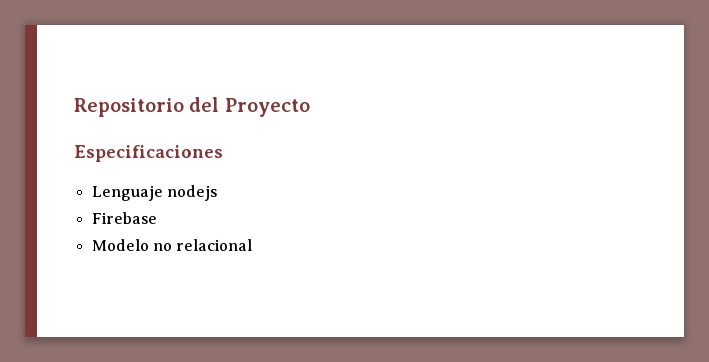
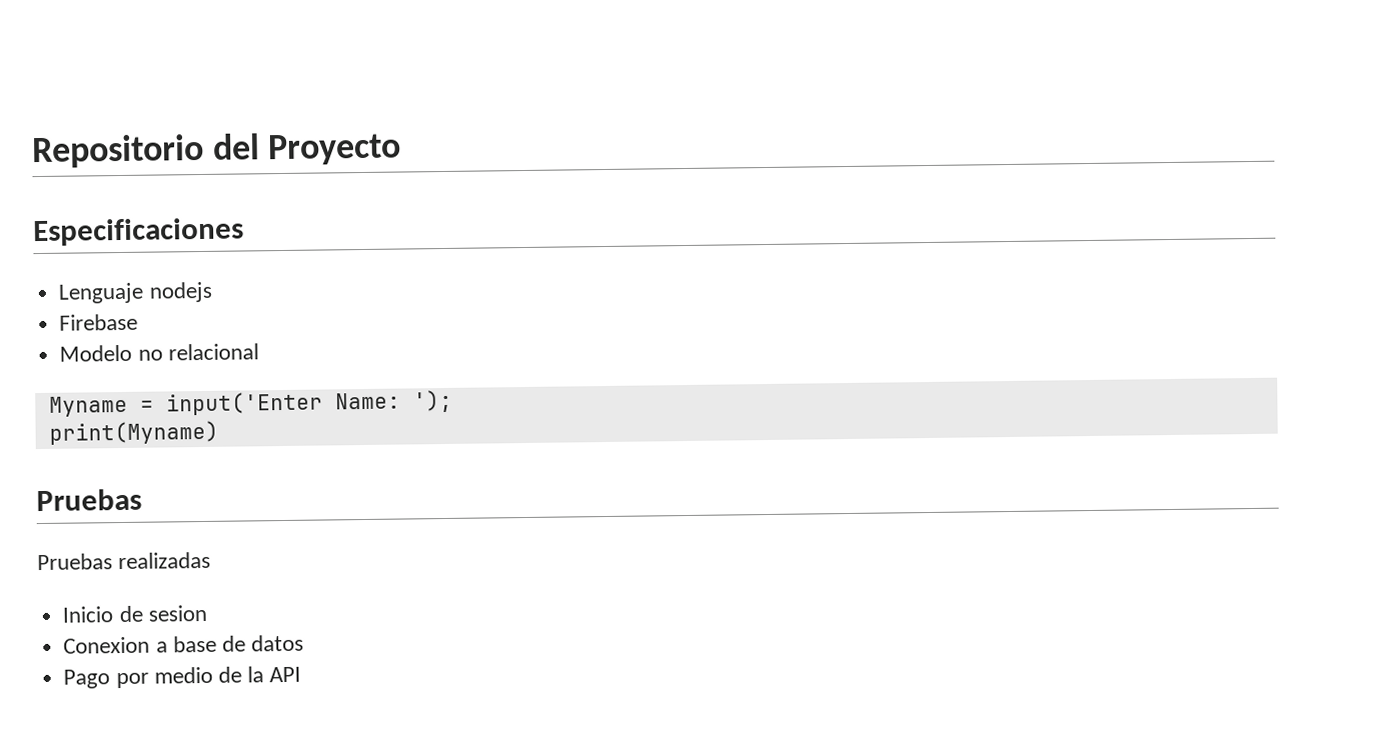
+ Myname = input('Enter Name: ');
+ print(Myname)
+ Pruebas
+ Pruebas realizadas
+ Inicio de sesion
+ Conexion a base de datos
+ Pago por medio de la API

